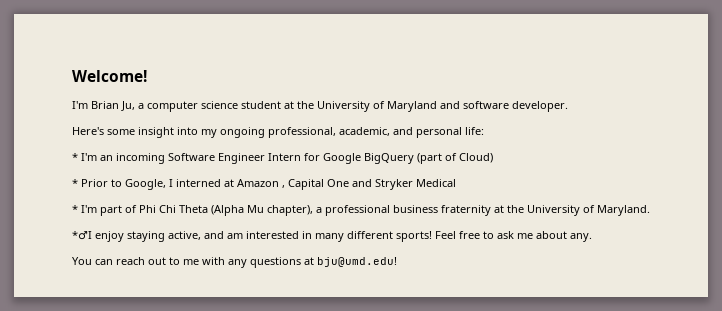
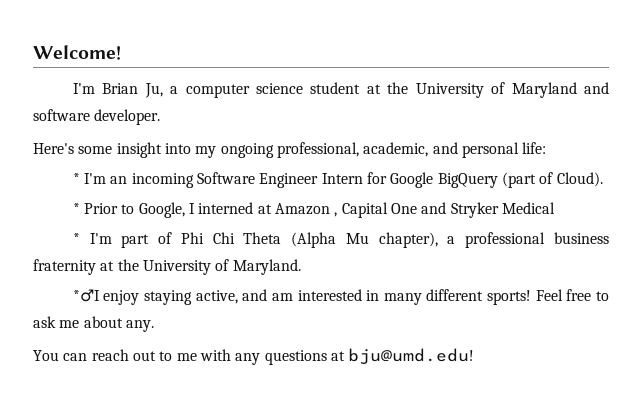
- * I'm an incoming Software Engineer Intern for Google BigQuery (part of Cloud)
+ * I'm an incoming Software Engineer Intern for Google BigQuery (part of Cloud).

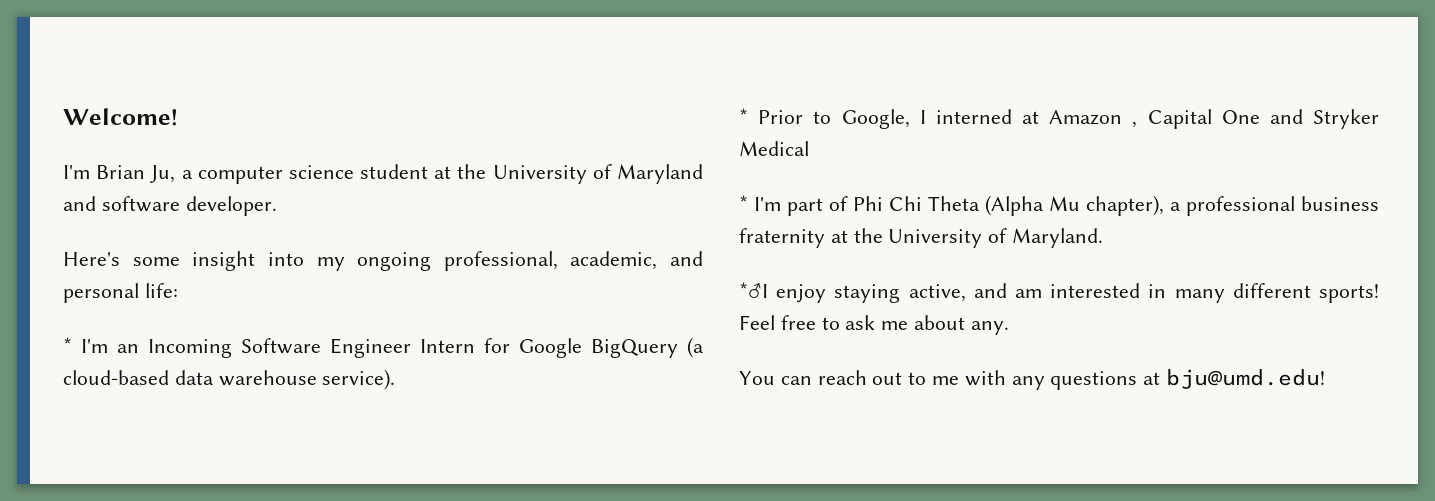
- * I'm an incoming Software Engineer Intern for Google BigQuery (part of Cloud).
+ * I'm an Incoming Software Engineer Intern for Google BigQuery (a cloud-based data warehouse service).

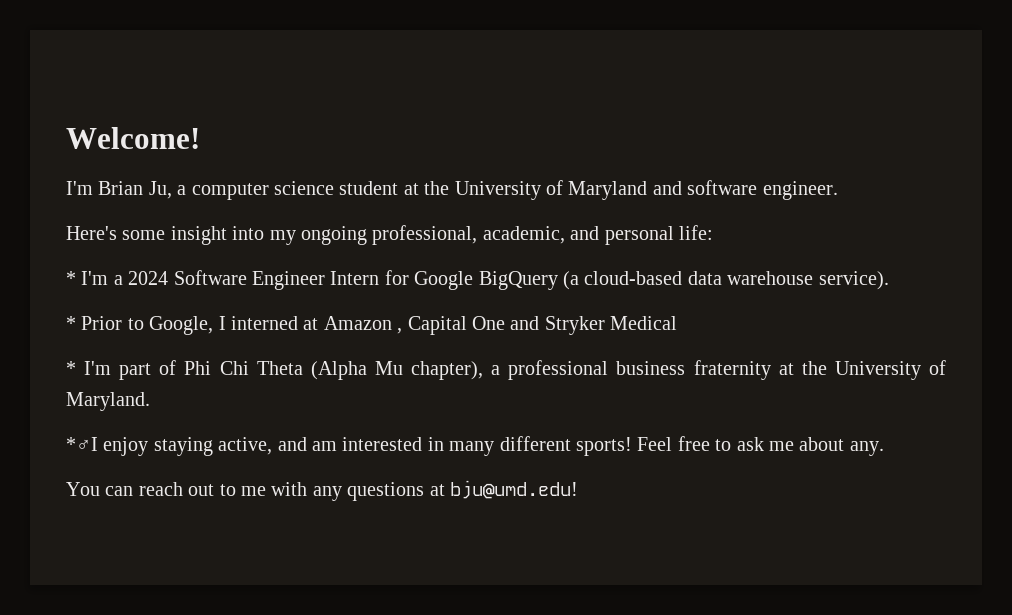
- I'm Brian Ju, a computer science student at the University of Maryland and software developer.
+ I'm Brian Ju, a computer science student at the University of Maryland and software engineer.
- * I'm an Incoming Software Engineer Intern for Google BigQuery (a cloud-based data warehouse service).
+ * I'm a 2024 Software Engineer Intern for Google BigQuery (a cloud-based data warehouse service).

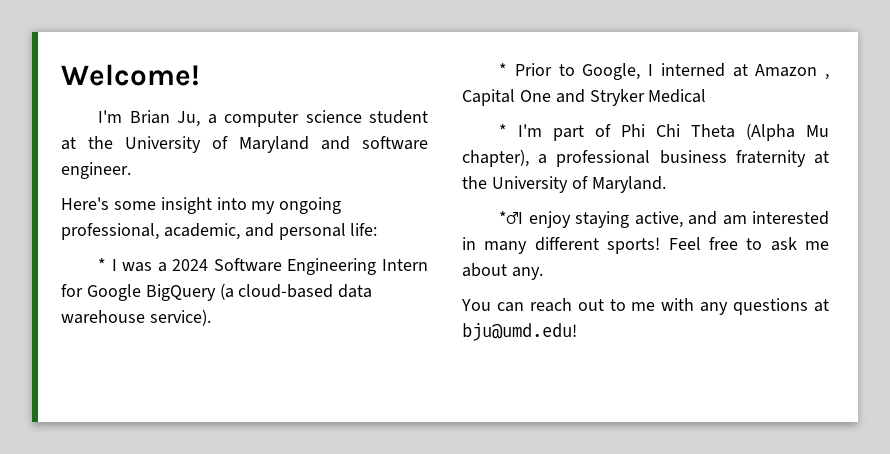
- * I'm a 2024 Software Engineer Intern for Google BigQuery (a cloud-based data warehouse service).
+ * I was a 2024 Software Engineering Intern for Google BigQuery (a cloud-based data warehouse service).

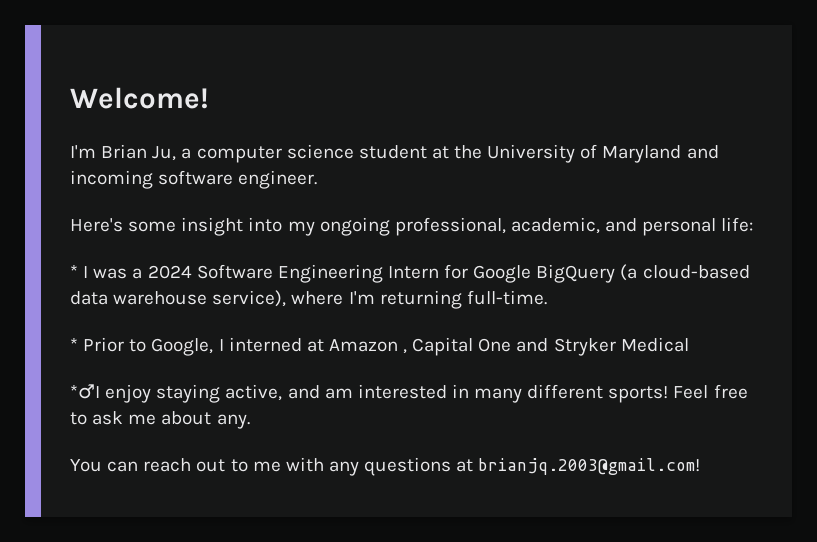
- I'm Brian Ju, a computer science student at the University of Maryland and software engineer.
+ I'm Brian Ju, a computer science student at the University of Maryland and incoming software engineer.
- * I was a 2024 Software Engineering Intern for Google BigQuery (a cloud-based data warehouse service).
+ * I was a 2024 Software Engineering Intern for Google BigQuery (a cloud-based data warehouse service), where I'm returning full-time.
- * I'm part of Phi Chi Theta (Alpha Mu chapter), a professional business fraternity at the University of Maryland.
- You can reach out to me with any questions at bju@umd.edu!
+ You can reach out to me with any questions at brianjq.2003@gmail.com!

